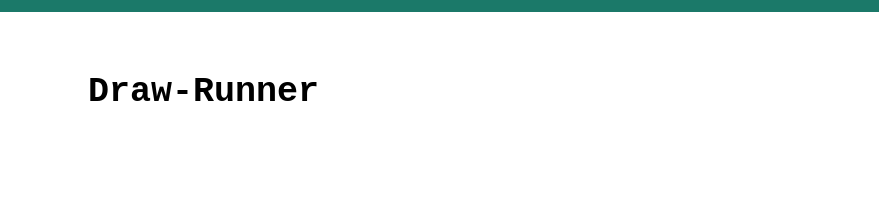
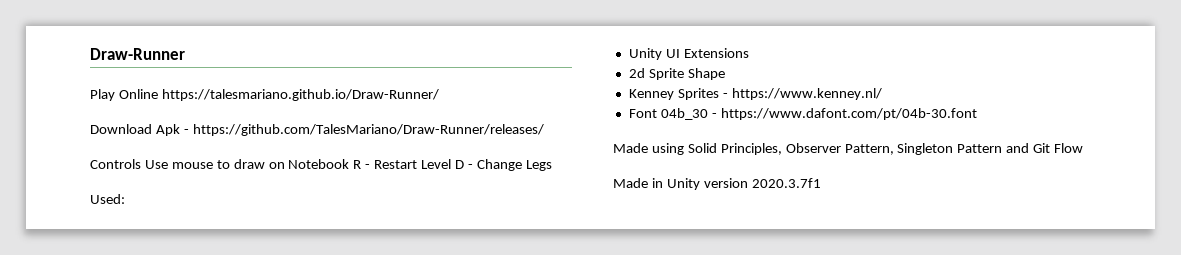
+ Play Online https://talesmariano.github.io/Draw-Runner/
+ Download Apk - https://github.com/TalesMariano/Draw-Runner/releases/
+ Controls Use mouse to draw on Notebook R - Restart Level D - Change Legs
+ Used:
+ Unity UI Extensions
+ 2d Sprite Shape
+ Kenney Sprites - https://www.kenney.nl/
+ Font 04b_30 - https://www.dafont.com/pt/04b-30.font
+ Made using Solid Principles, Observer Pattern, Singleton Pattern and Git Flow
+ Made in Unity version 2020.3.7f1

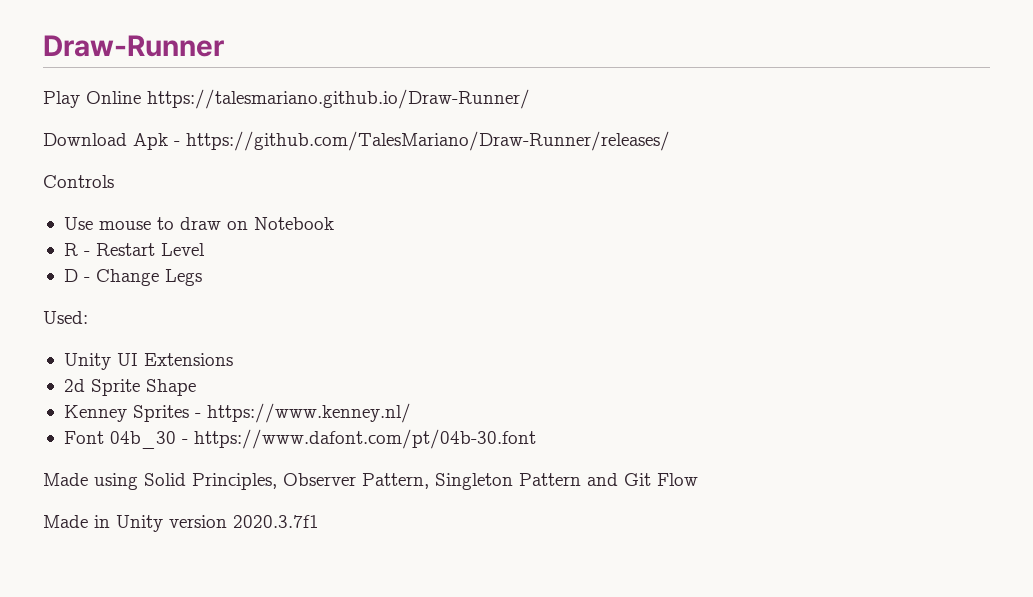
- Controls Use mouse to draw on Notebook R - Restart Level D - Change Legs
+ Controls
+ Use mouse to draw on Notebook
+ R - Restart Level
+ D - Change Legs

